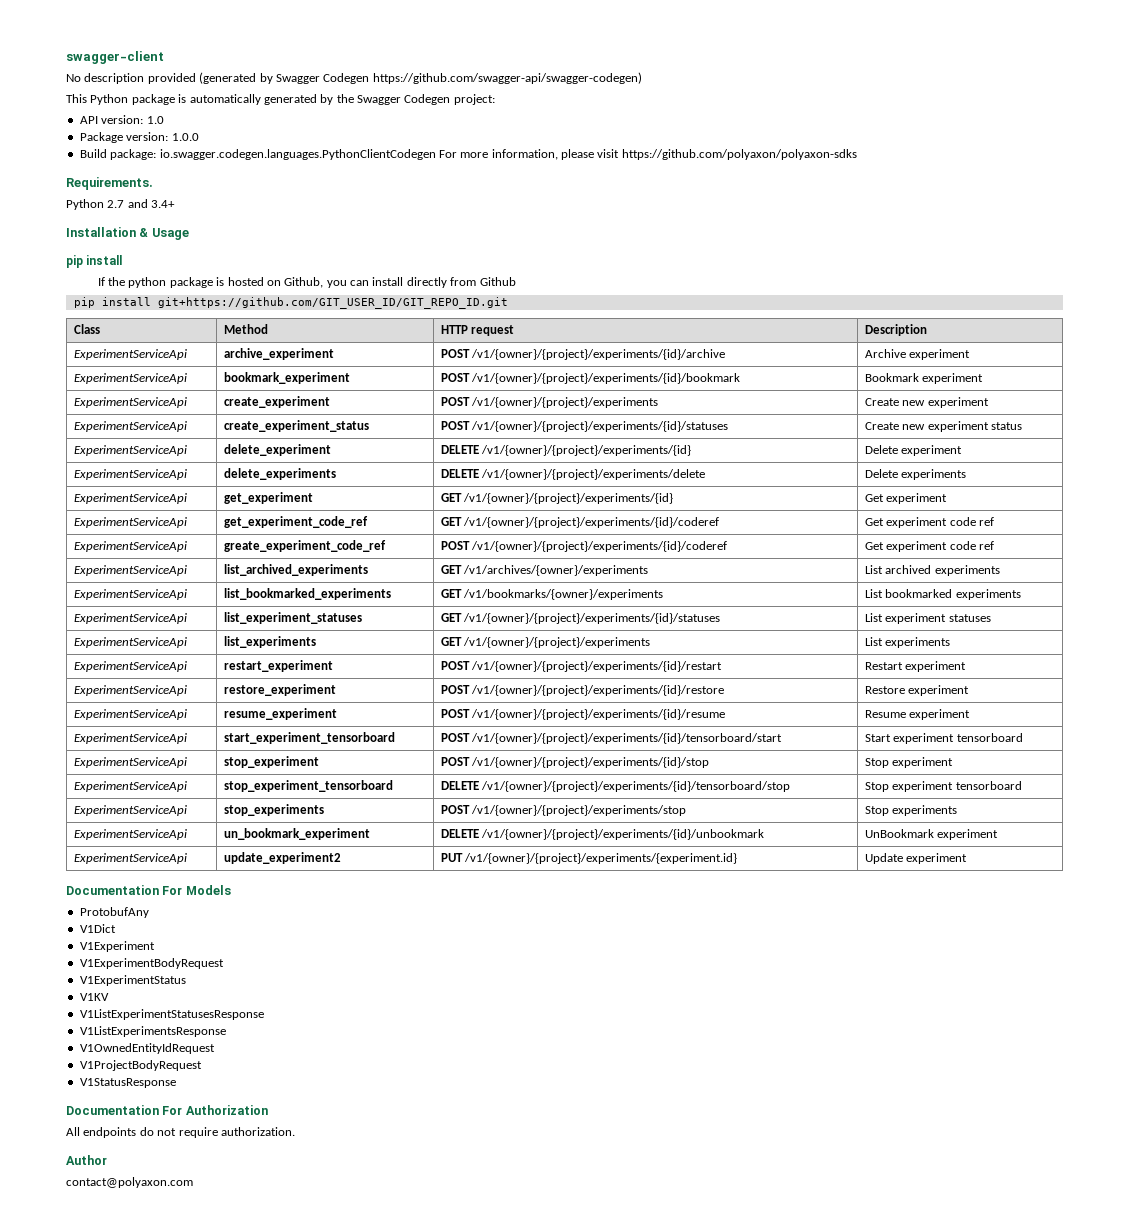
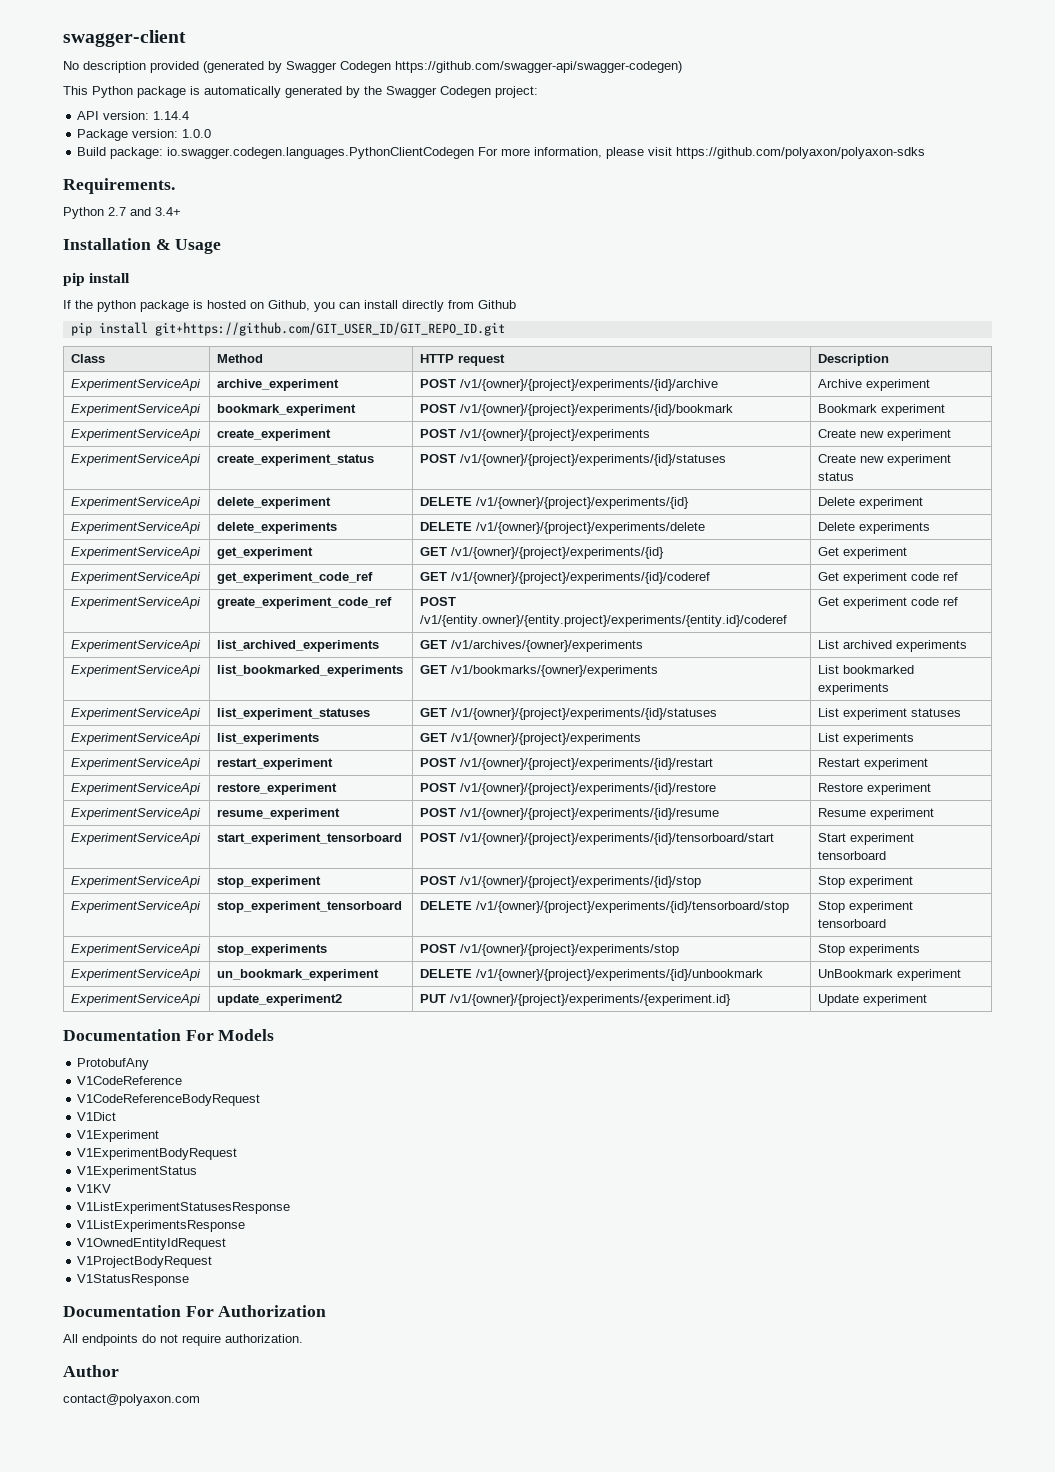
- API version: 1.0
+ API version: 1.14.4
- ExperimentServiceApi | greate_experiment_code_ref | POST /v1/{owner}/{project}/experiments/{id}/coderef | Get experiment code ref
+ ExperimentServiceApi | greate_experiment_code_ref | POST /v1/{entity.owner}/{entity.project}/experiments/{entity.id}/coderef | Get experiment code ref
+ V1CodeReference
+ V1CodeReferenceBodyRequest

